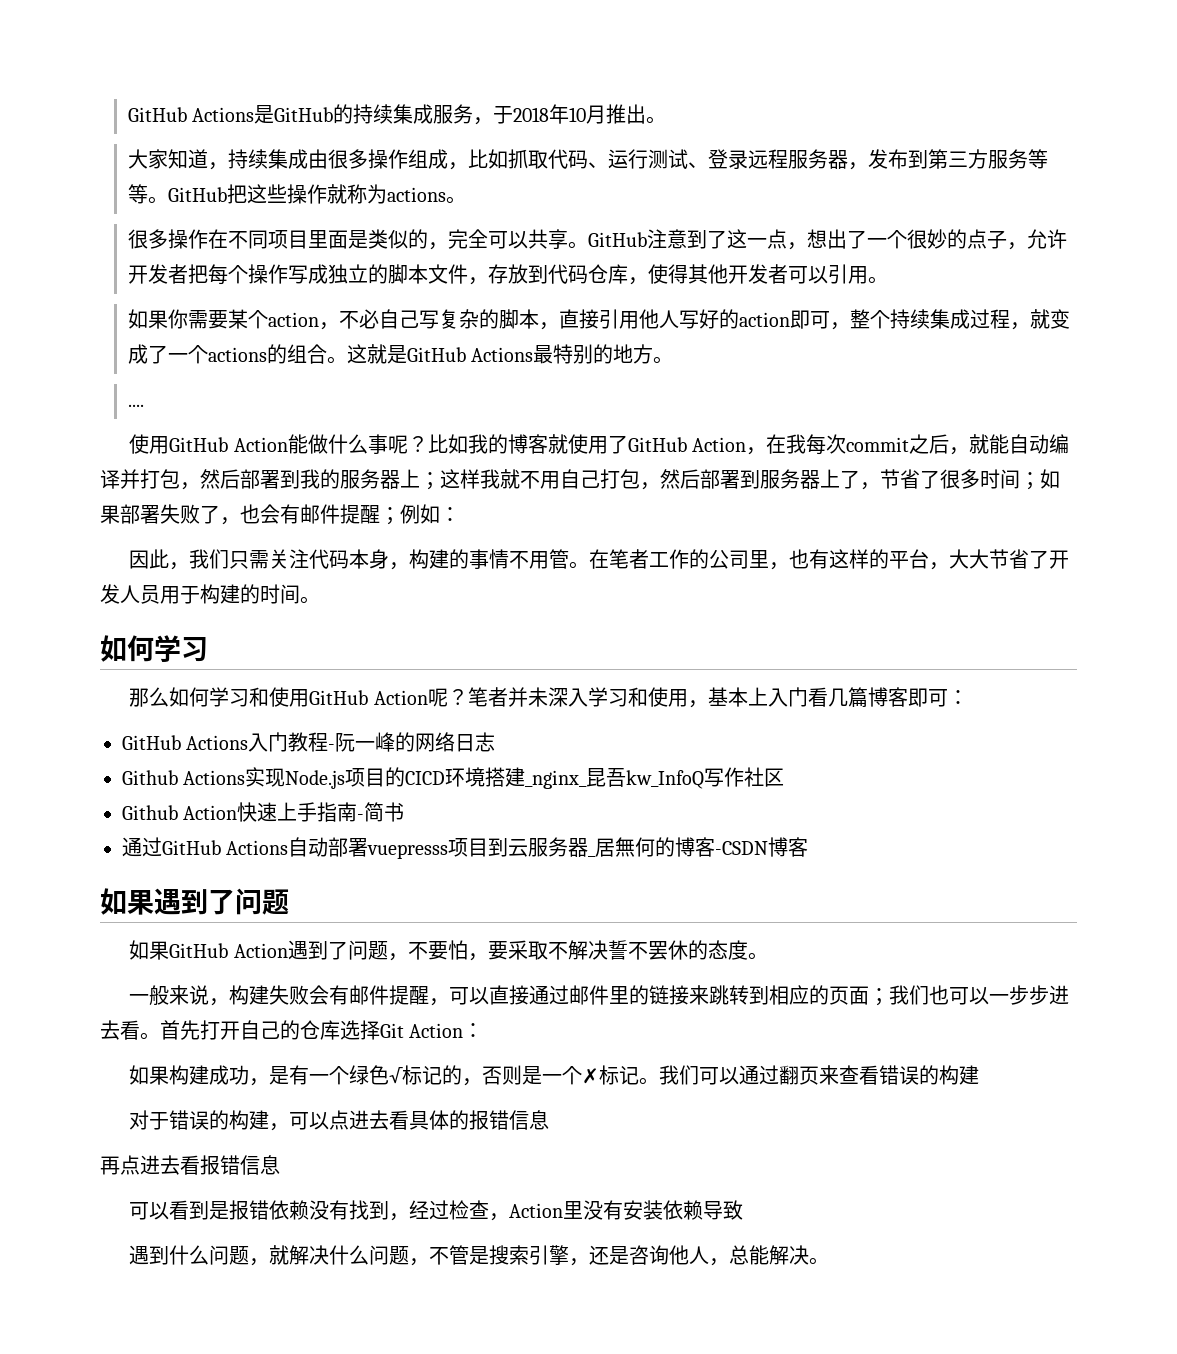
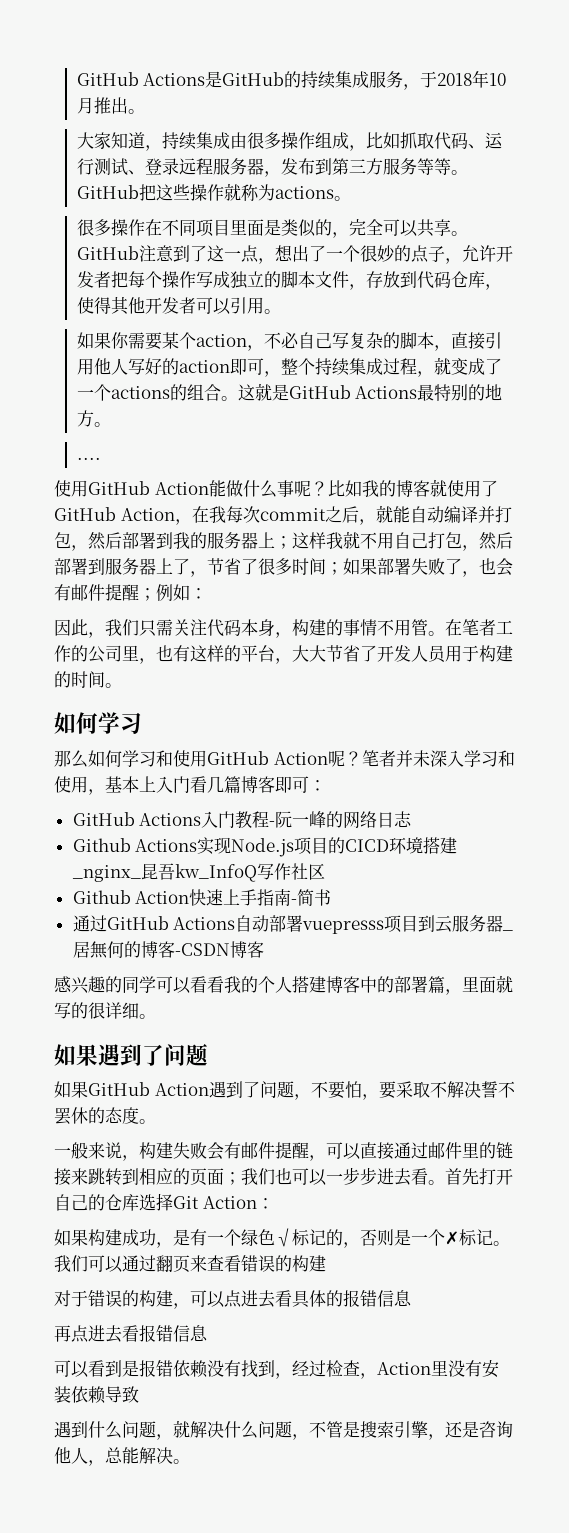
+ 感兴趣的同学可以看看我的个人搭建博客中的部署篇，里面就写的很详细。

